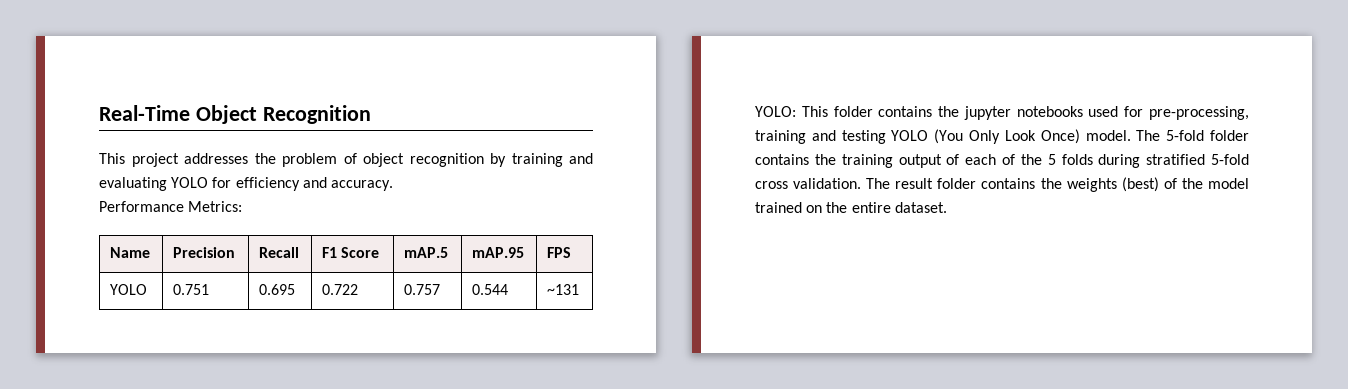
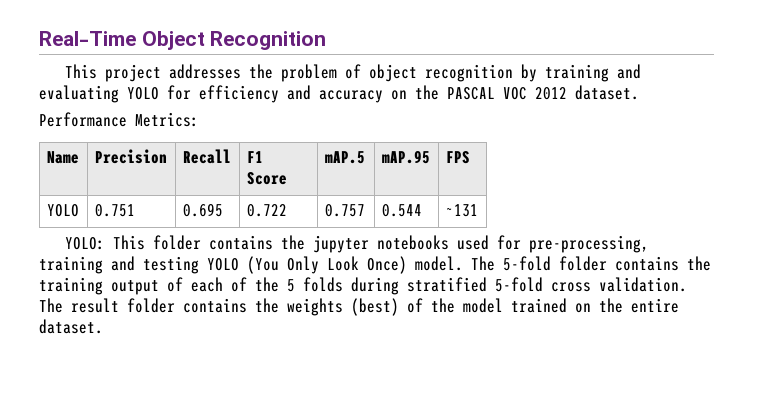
- This project addresses the problem of object recognition by training and evaluating YOLO for efficiency and accuracy.
+ This project addresses the problem of object recognition by training and evaluating YOLO for efficiency and accuracy on the PASCAL VOC 2012 dataset.

